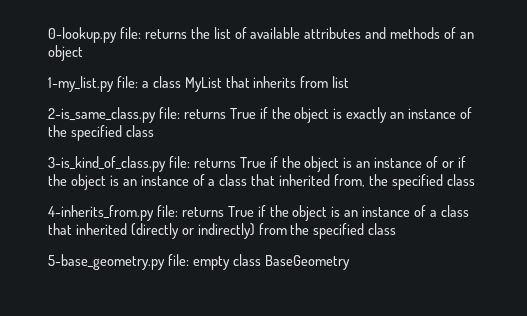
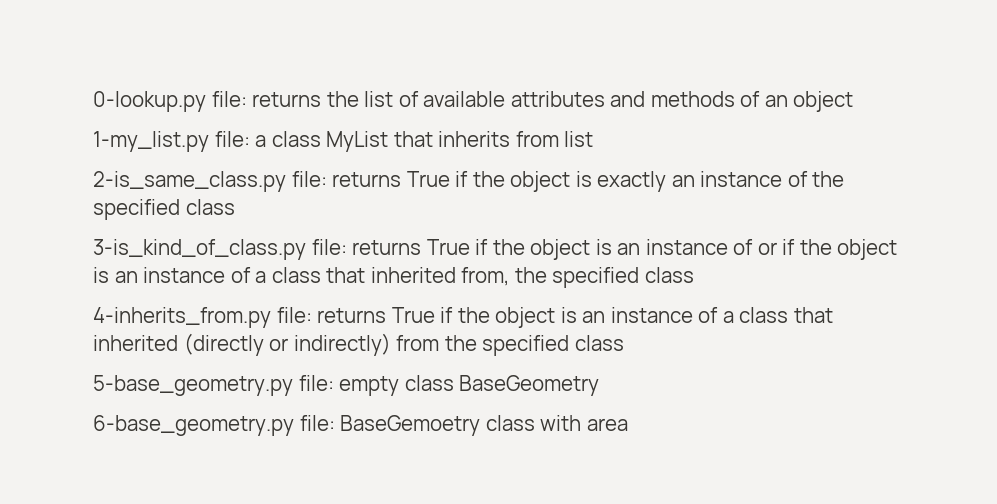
+ 6-base_geometry.py file: BaseGemoetry class with area

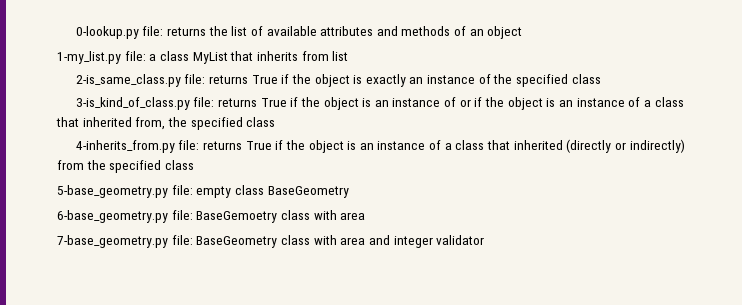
+ 7-base_geometry.py file: BaseGeometry class with area and integer validator

